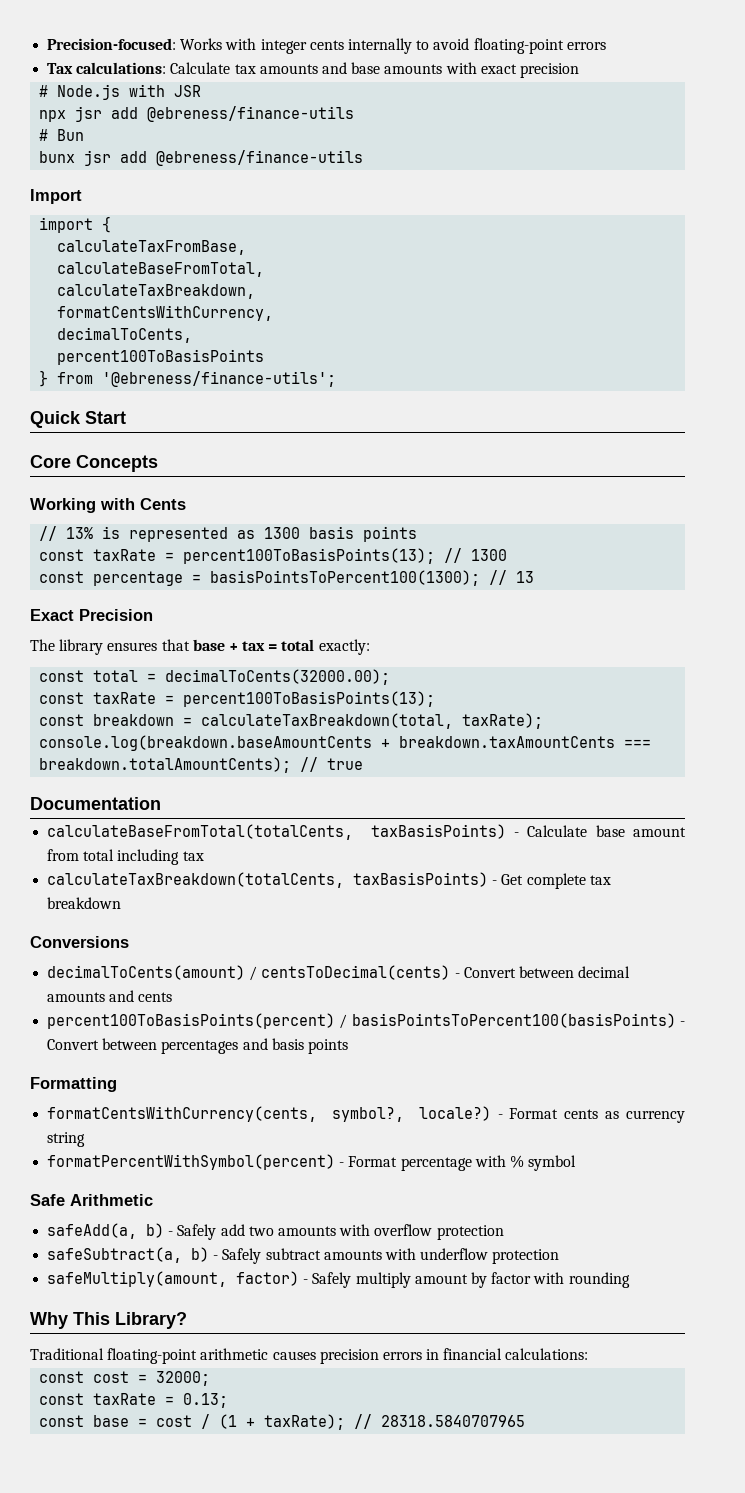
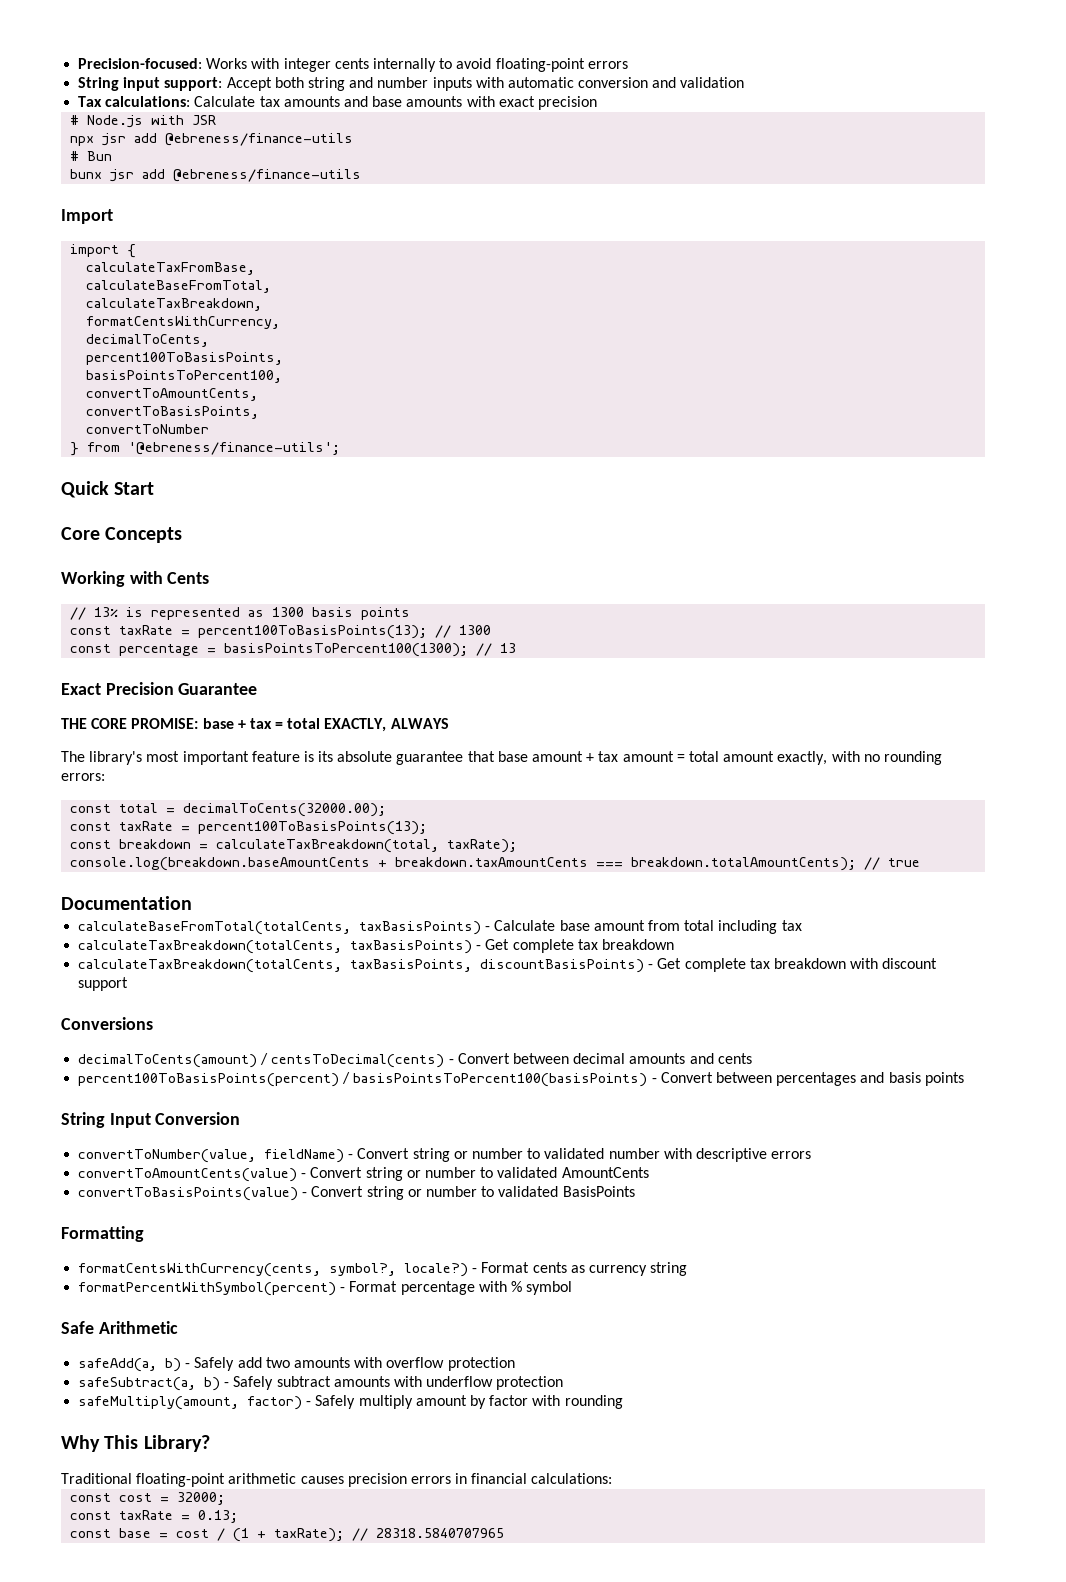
+ String input support: Accept both string and number inputs with automatic conversion and validation
- percent100ToBasisPoints
+ percent100ToBasisPoints,
+ basisPointsToPercent100,
+ convertToAmountCents,
+ convertToBasisPoints,
+ convertToNumber
- Exact Precision
- The library ensures that base + tax = total exactly:
+ Exact Precision Guarantee
+ THE CORE PROMISE: base + tax = total EXACTLY, ALWAYS
+ The library's most important feature is its absolute guarantee that base amount + tax amount = total amount exactly, with no rounding errors:
+ calculateTaxBreakdown(totalCents, taxBasisPoints, discountBasisPoints) - Get complete tax breakdown with discount support
+ String Input Conversion
+ convertToNumber(value, fieldName) - Convert string or number to validated number with descriptive errors
+ convertToAmountCents(value) - Convert string or number to validated AmountCents
+ convertToBasisPoints(value) - Convert string or number to validated BasisPoints

